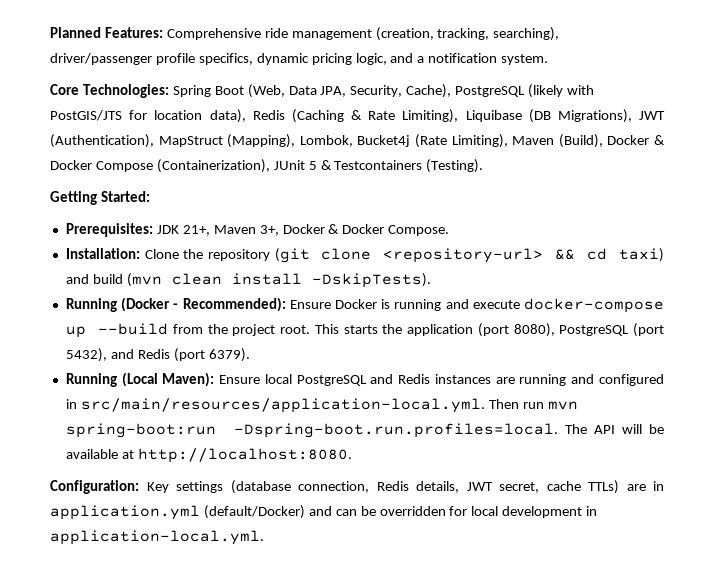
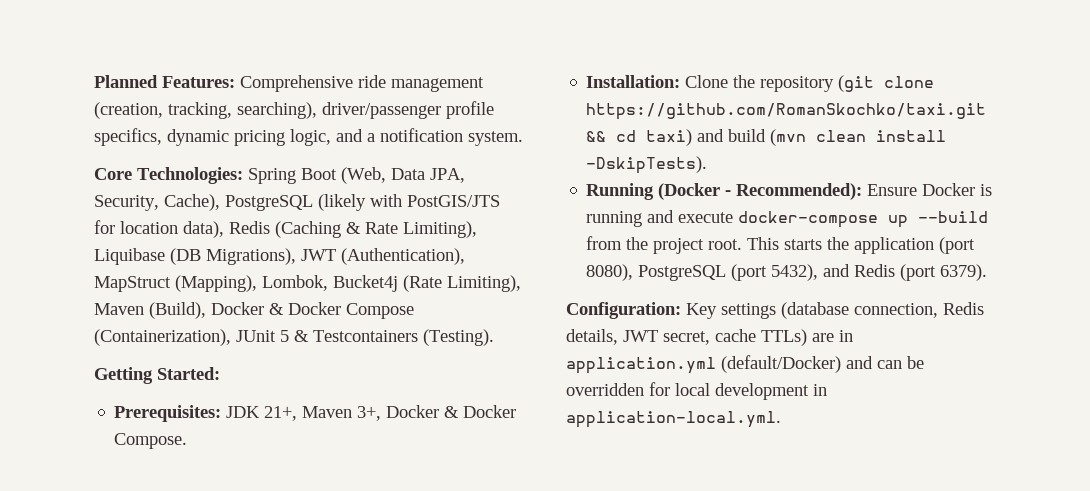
- Installation: Clone the repository (git clone <repository-url> && cd taxi) and build (mvn clean install -DskipTests).
+ Installation: Clone the repository (git clone https://github.com/RomanSkochko/taxi.git && cd taxi) and build (mvn clean install -DskipTests).
- Running (Local Maven): Ensure local PostgreSQL and Redis instances are running and configured in src/main/resources/application-local.yml. Then run mvn spring-boot:run -Dspring-boot.run.profiles=local. The API will be available at http://localhost:8080.

